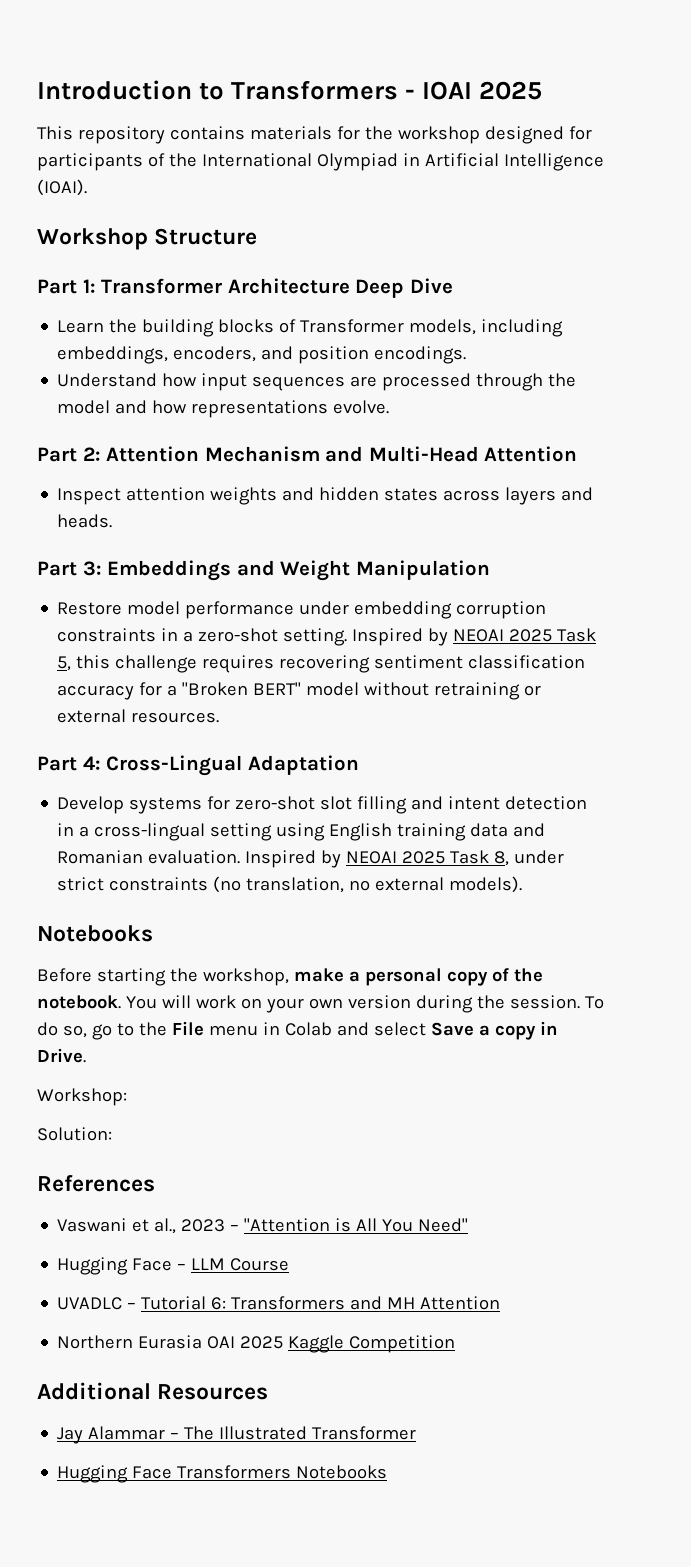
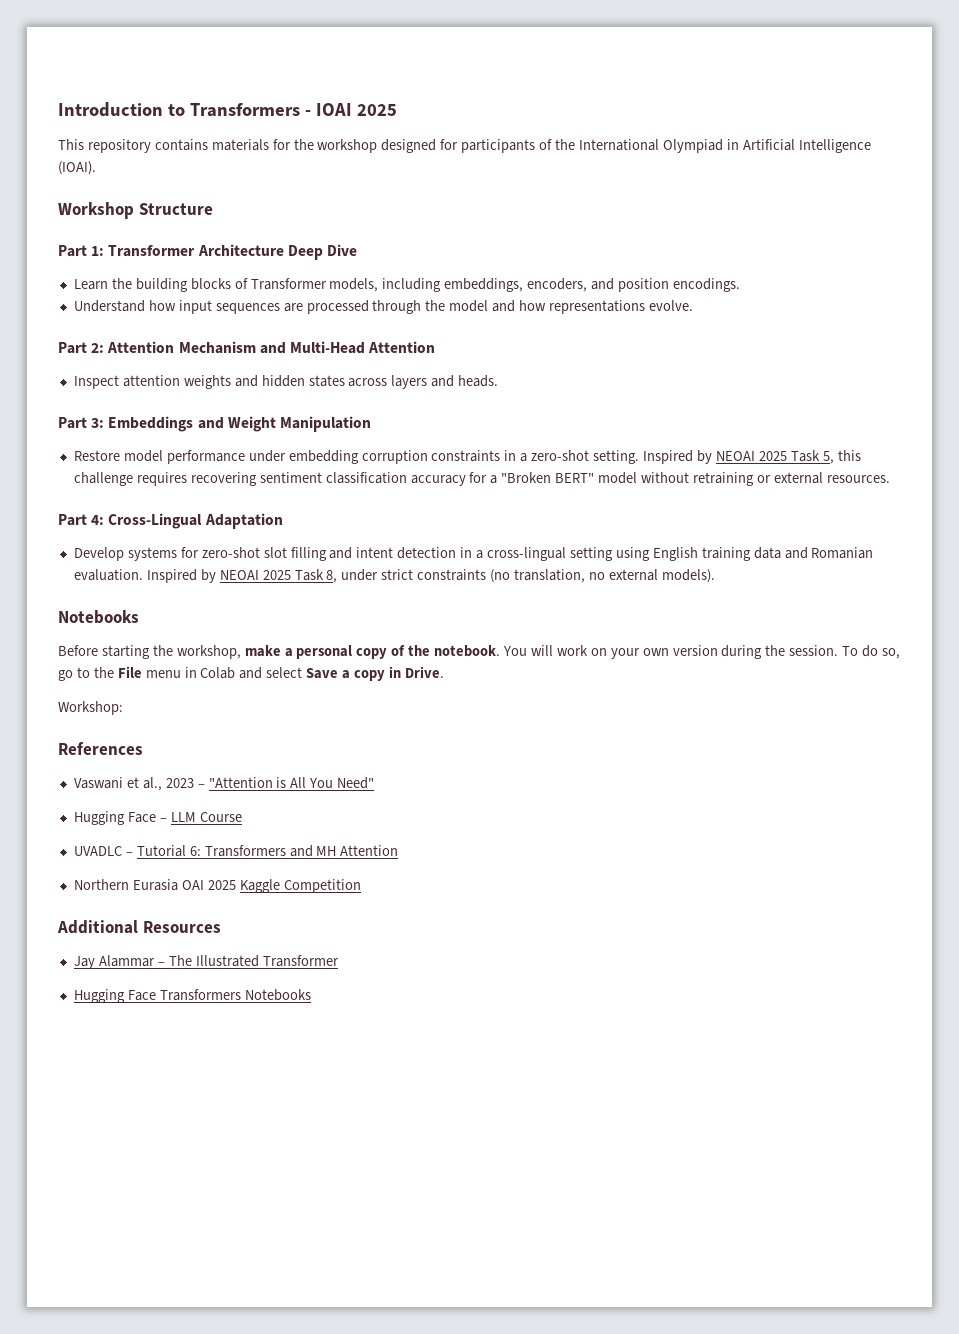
- Solution:

